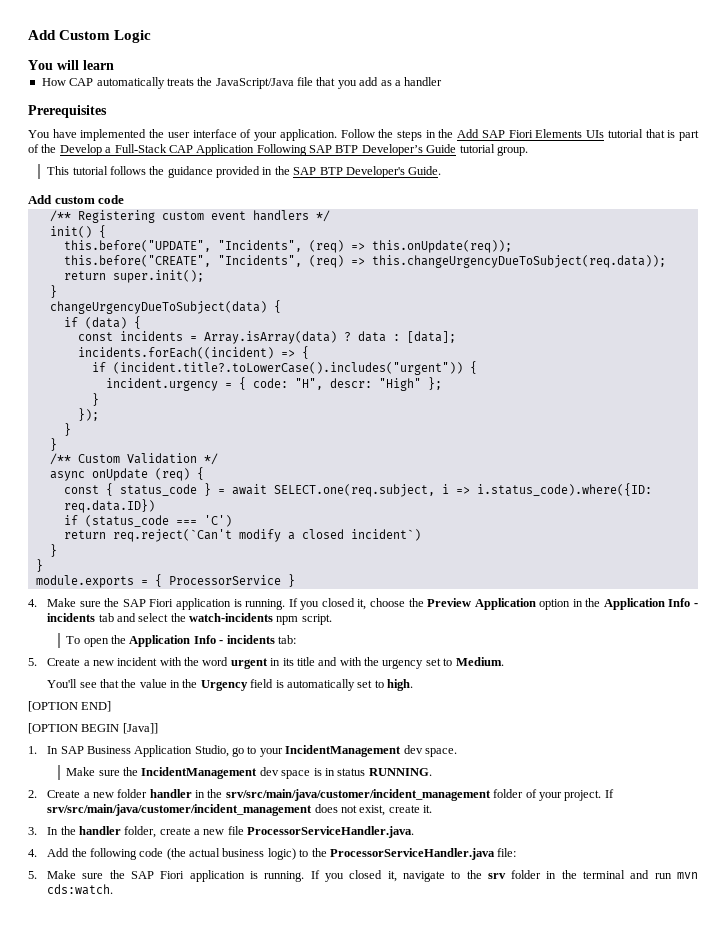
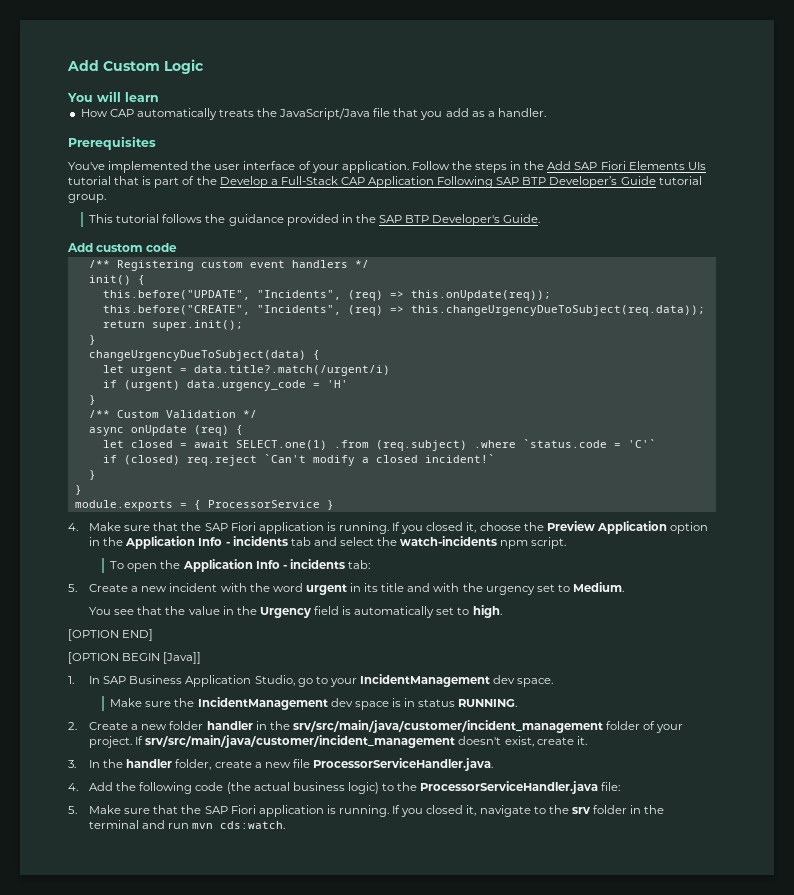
- How CAP automatically treats the JavaScript/Java file that you add as a handler
+ How CAP automatically treats the JavaScript/Java file that you add as a handler.
- You have implemented the user interface of your application.
+ You've implemented the user interface of your application.
- if (data) {
- const incidents = Array.isArray(data) ? data : [data];
- incidents.forEach((incident) => {
- if (incident.title?.toLowerCase().includes("urgent")) {
- incident.urgency = { code: "H", descr: "High" };
- }
- });
- }
+ let urgent = data.title?.match(/urgent/i)
+ if (urgent) data.urgency_code = 'H'
- const { status_code } = await SELECT.one(req.subject, i => i.status_code).where({ID: req.data.ID})
- if (status_code === 'C')
- return req.reject(`Can't modify a closed incident`)
+ let closed = await SELECT.one(1) .from (req.subject) .where `status.code = 'C'`
+ if (closed) req.reject `Can't modify a closed incident!`
- 4. Make sure the SAP Fiori application is running.
+ 4. Make sure that the SAP Fiori application is running.
- You'll see that the value in the Urgency field is automatically set to high.
+ You see that the value in the Urgency field is automatically set to high.
- If srv/src/main/java/customer/incident_managеment does not exist, create it.
+ If srv/src/main/java/customer/incident_managеment doesn't exist, create it.
- 5. Make sure the SAP Fiori application is running.
+ 5. Make sure that the SAP Fiori application is running.

